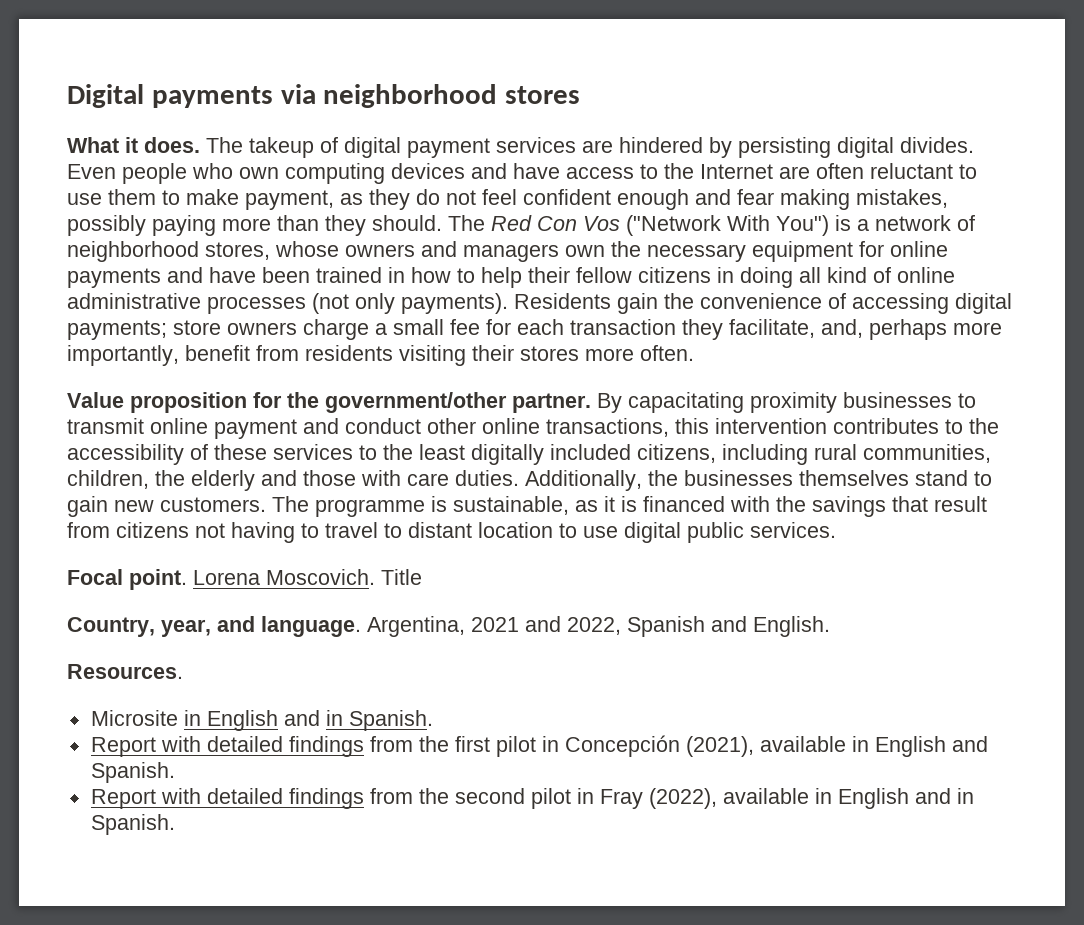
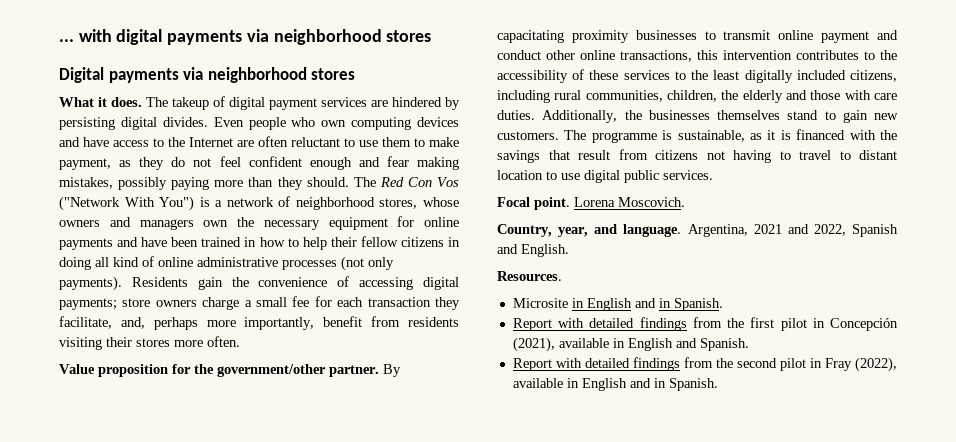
+ ... with digital payments via neighborhood stores
- Title

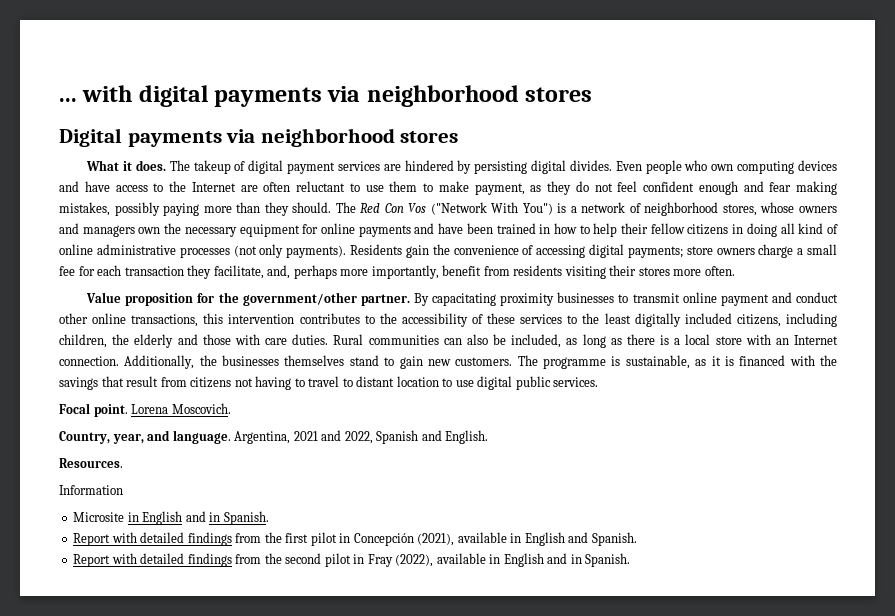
- By capacitating proximity businesses to transmit online payment and conduct other online transactions, this intervention contributes to the accessibility of these services to the least digitally included citizens, including rural communities, children, the elderly and those with care duties.
+ By capacitating proximity businesses to transmit online payment and conduct other online transactions, this intervention contributes to the accessibility of these services to the least digitally included citizens, including children, the elderly and those with care duties.
+ Rural communities can also be included, as long as there is a local store with an Internet connection.
+ Information

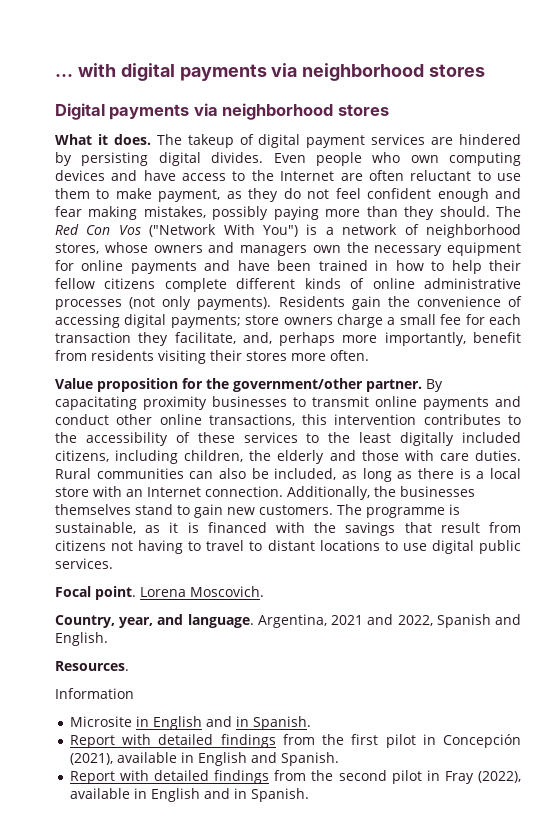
- The Red Con Vos ("Network With You") is a network of neighborhood stores, whose owners and managers own the necessary equipment for online payments and have been trained in how to help their fellow citizens in doing all kind of online administrative processes (not only payments).
+ The Red Con Vos ("Network With You") is a network of neighborhood stores, whose owners and managers own the necessary equipment for online payments and have been trained in how to help their fellow citizens complete different kinds of online administrative processes (not only payments).
- By capacitating proximity businesses to transmit online payment and conduct other online transactions, this intervention contributes to the accessibility of these services to the least digitally included citizens, including children, the elderly and those with care duties.
+ By capacitating proximity businesses to transmit online payments and conduct other online transactions, this intervention contributes to the accessibility of these services to the least digitally included citizens, including children, the elderly and those with care duties.
- The programme is sustainable, as it is financed with the savings that result from citizens not having to travel to distant location to use digital public services.
+ The programme is sustainable, as it is financed with the savings that result from citizens not having to travel to distant locations to use digital public services.

